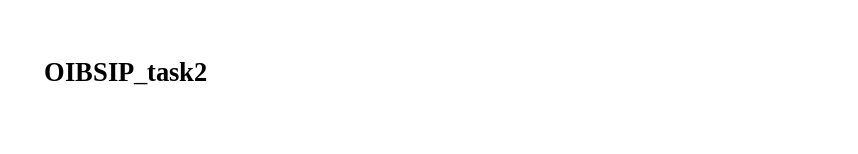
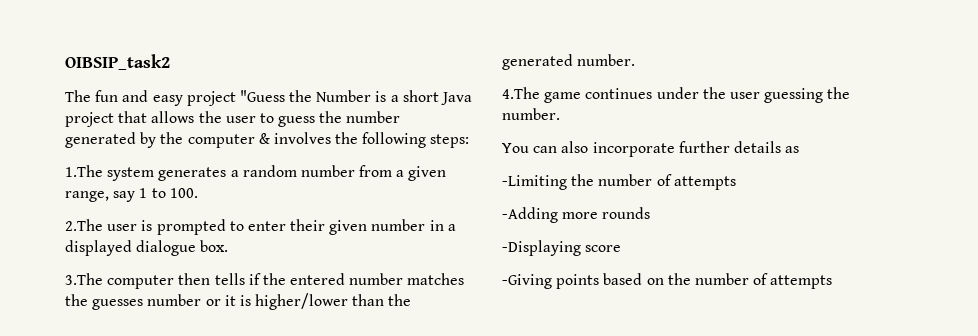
+ The fun and easy project "Guess the Number is a short Java project that allows the user to guess the number generated by the computer & involves the following steps:
+ 1.The system generates a random number from a given range, say 1 to 100.
+ 2.The user is prompted to enter their given number in a displayed dialogue box.
+ 3.The computer then tells if the entered number matches the guesses number or it is higher/lower than the generated number.
+ 4.The game continues under the user guessing the number.
+ You can also incorporate further details as
+ -Limiting the number of attempts
+ -Adding more rounds
+ -Displaying score
+ -Giving points based on the number of attempts

